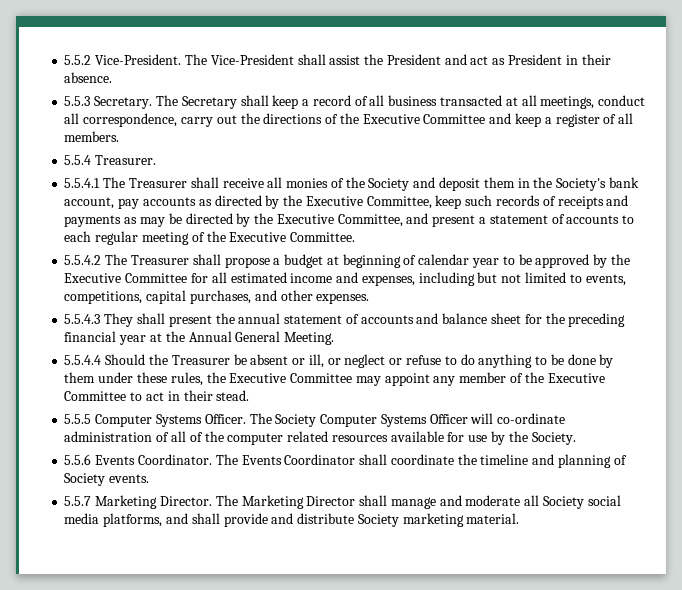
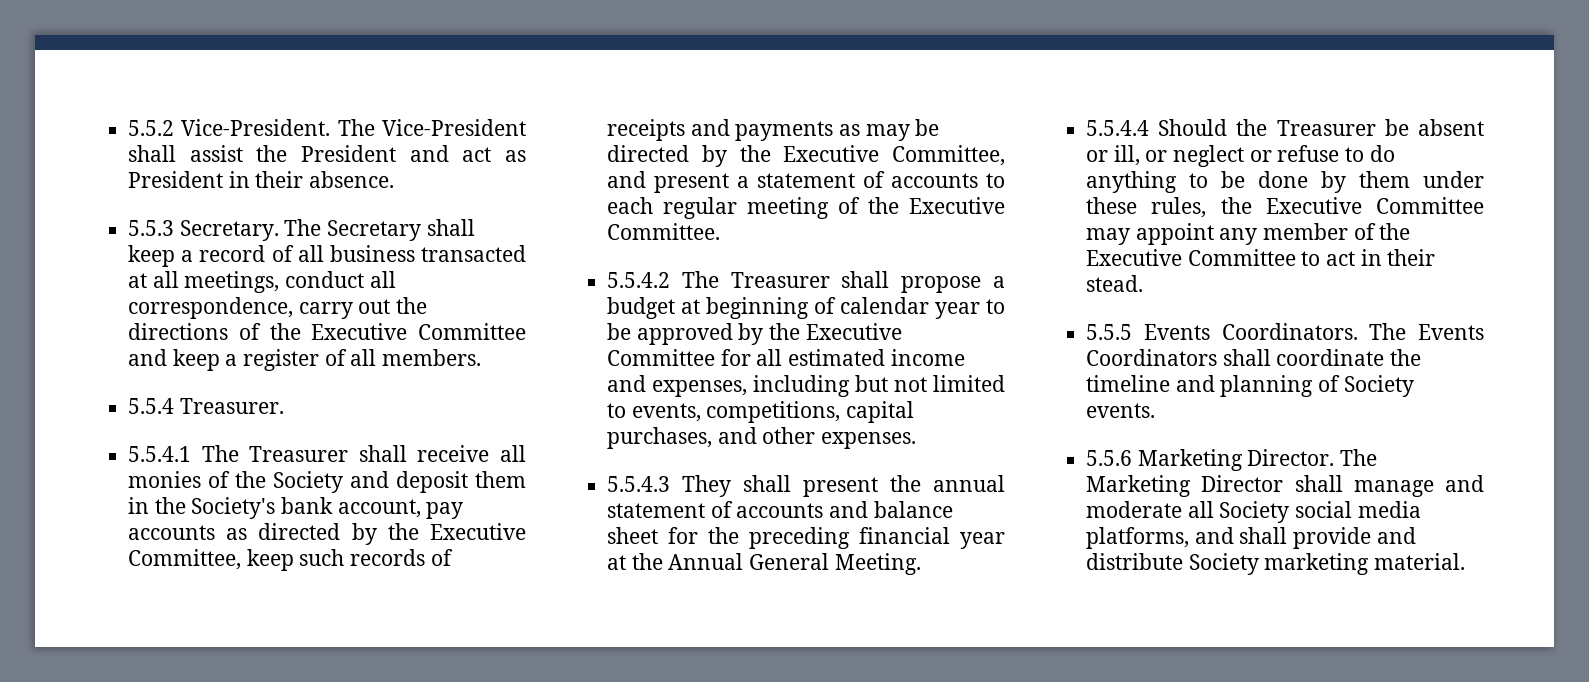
- 5.5.5 Computer Systems Officer. The Society Computer Systems Officer will co-ordinate administration of all of the computer related resources available for use by the Society.
- 5.5.6 Events Coordinator.
+ 5.5.5 Events Coordinators.
- The Events Coordinator shall coordinate the timeline and planning of Society events.
+ The Events Coordinators shall coordinate the timeline and planning of Society events.
- 5.5.7 Marketing Director.
+ 5.5.6 Marketing Director.

